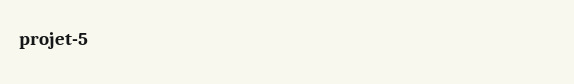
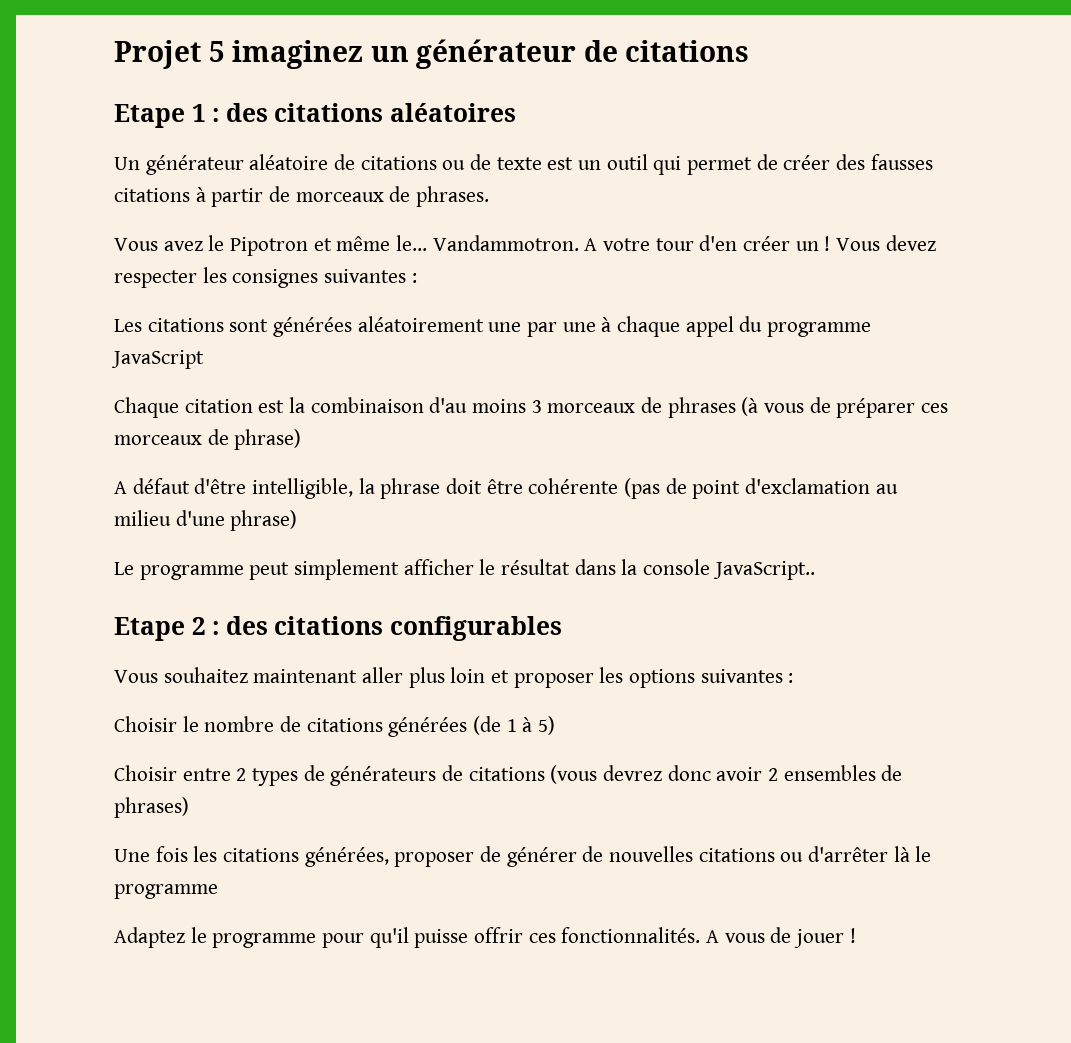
- projet-5
+ Projet 5 imaginez un générateur de citations
+ Etape 1 : des citations aléatoires
+ Un générateur aléatoire de citations ou de texte est un outil qui permet de créer des fausses citations à partir de morceaux de phrases.
+ Vous avez le Pipotron et même le... Vandammotron. A votre tour d'en créer un ! Vous devez respecter les consignes suivantes :
+ Les citations sont générées aléatoirement une par une à chaque appel du programme JavaScript
+ Chaque citation est la combinaison d'au moins 3 morceaux de phrases (à vous de préparer ces morceaux de phrase)
+ A défaut d'être intelligible, la phrase doit être cohérente (pas de point d'exclamation au milieu d'une phrase)
+ Le programme peut simplement afficher le résultat dans la console JavaScript..
+ Etape 2 : des citations configurables
+ Vous souhaitez maintenant aller plus loin et proposer les options suivantes :
+ Choisir le nombre de citations générées (de 1 à 5)
+ Choisir entre 2 types de générateurs de citations (vous devrez donc avoir 2 ensembles de phrases)
+ Une fois les citations générées, proposer de générer de nouvelles citations ou d'arrêter là le programme
+ Adaptez le programme pour qu'il puisse offrir ces fonctionnalités. A vous de jouer !

